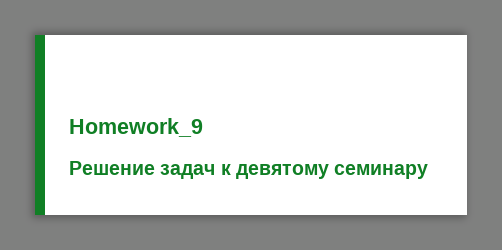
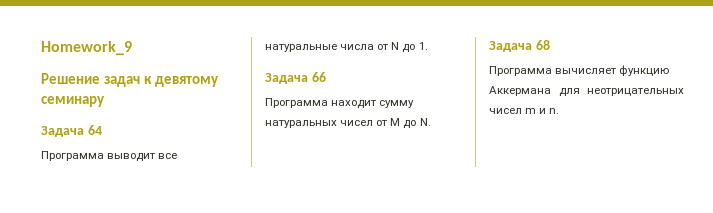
+ Задача 64
+ Программа выводит все натуральные числа от N до 1.
+ Задача 66
+ Программа находит сумму натуральных чисел от M до N.
+ Задача 68
+ Программа вычисляет функцию Аккермана для неотрицательных чисел m и n.

